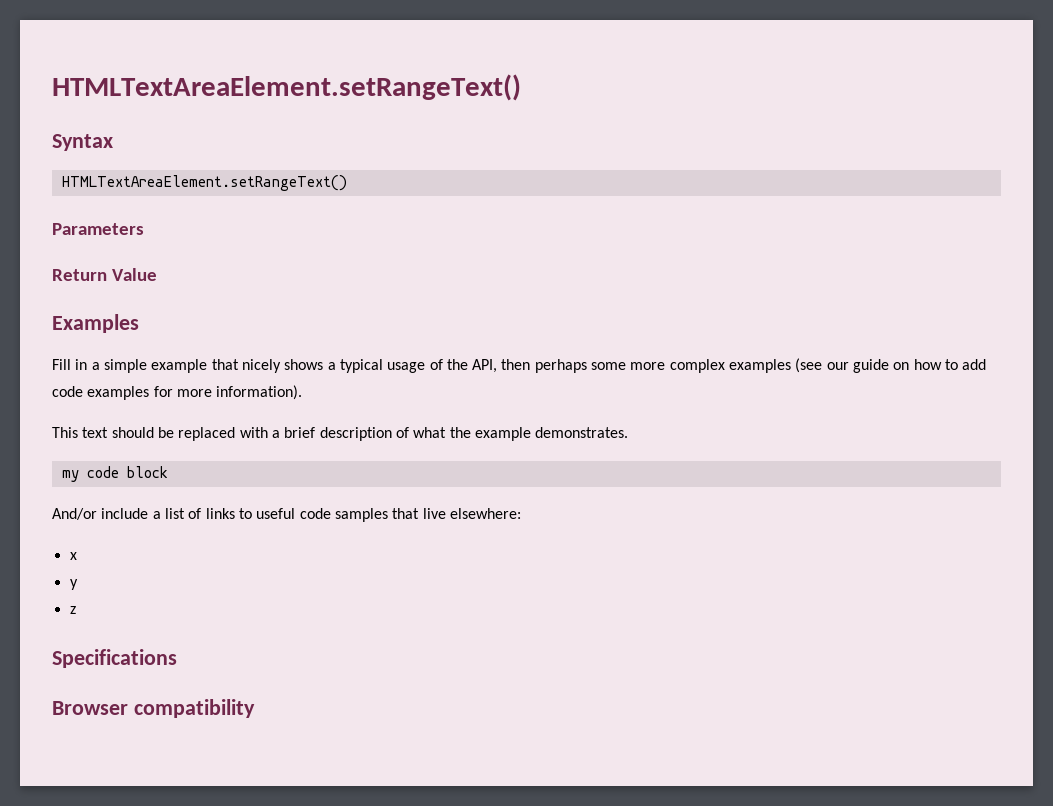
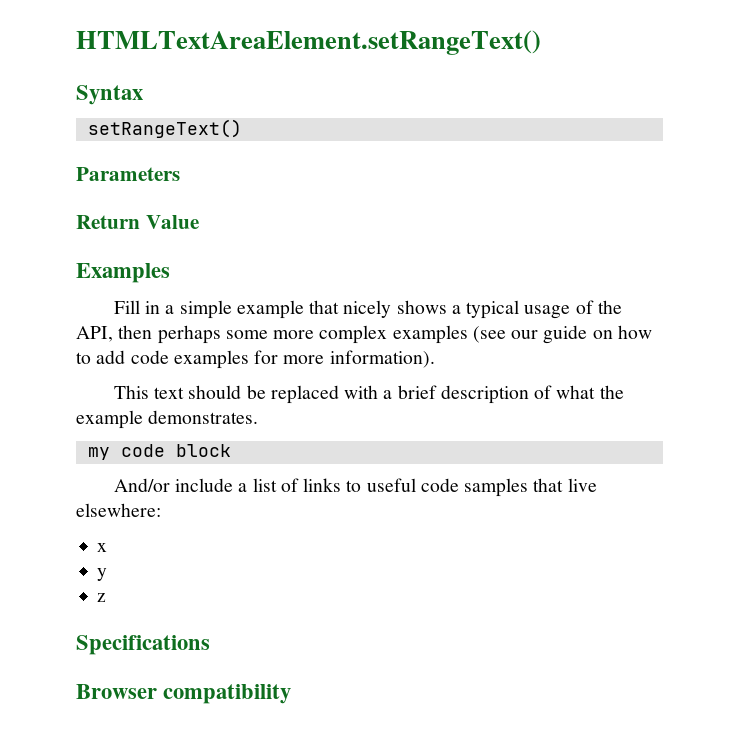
  Syntax
- HTMLTextAreaElement.setRangeText()
+ setRangeText()

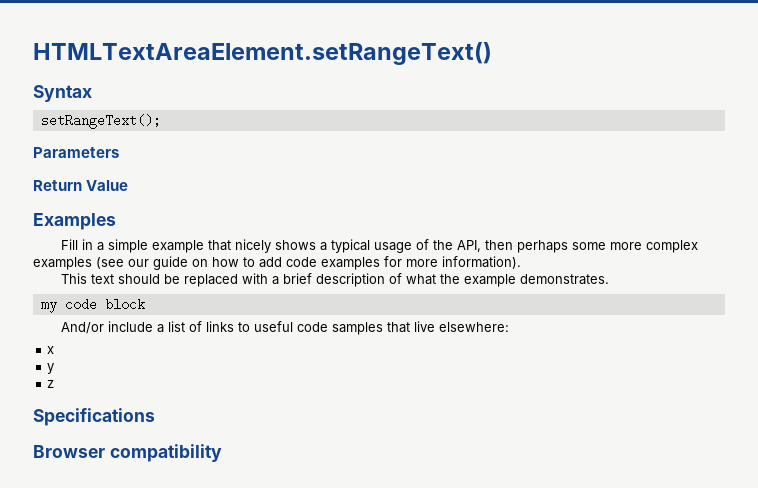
- setRangeText()
+ setRangeText();

